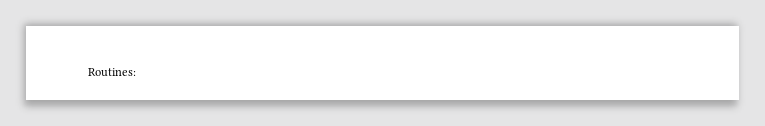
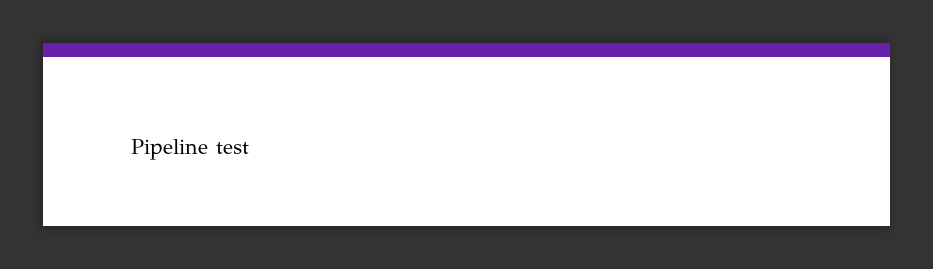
- Routines:
+ Pipeline test

